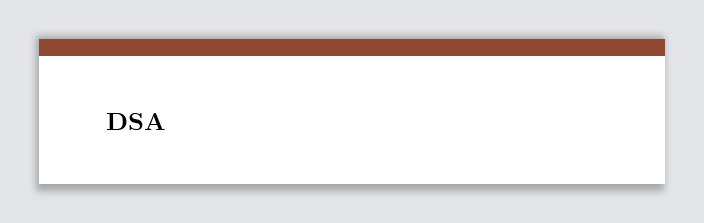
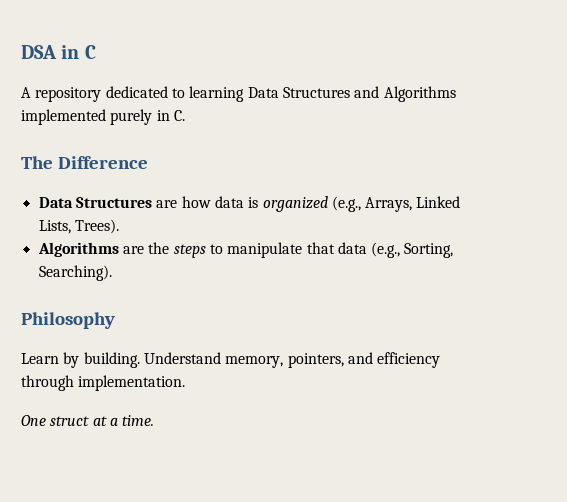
- DSA
+ DSA in C
+ A repository dedicated to learning Data Structures and Algorithms implemented purely in C.
+ The Difference
+ Data Structures are how data is organized (e.g., Arrays, Linked Lists, Trees).
+ Algorithms are the steps to manipulate that data (e.g., Sorting, Searching).
+ Philosophy
+ Learn by building. Understand memory, pointers, and efficiency through implementation.
+ One struct at a time.

